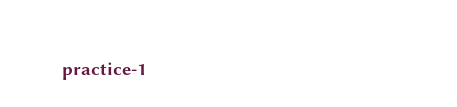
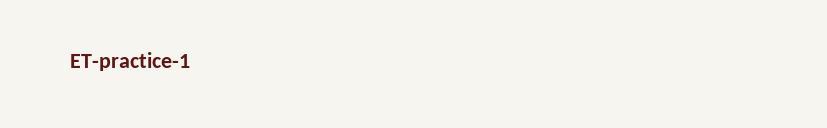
- practice-1
+ ET-practice-1

